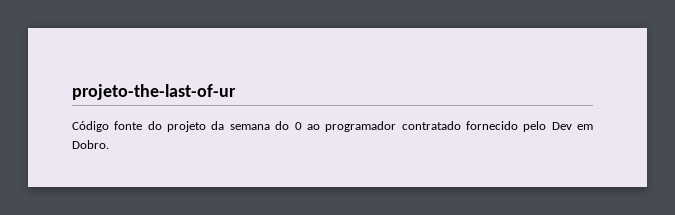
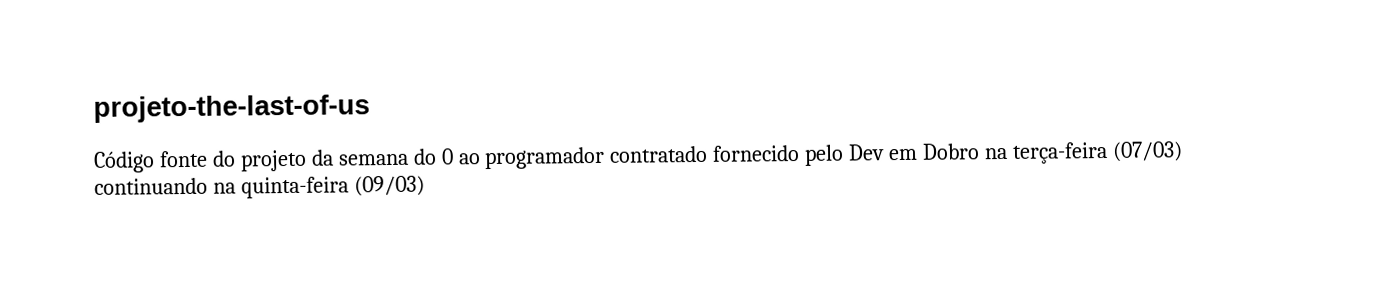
- projeto-the-last-of-ur
+ projeto-the-last-of-us
- Código fonte do projeto da semana do 0 ao programador contratado fornecido pelo Dev em Dobro.
+ Código fonte do projeto da semana do 0 ao programador contratado fornecido pelo Dev em Dobro na terça-feira (07/03) continuando na quinta-feira (09/03)

